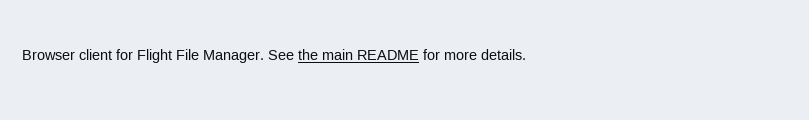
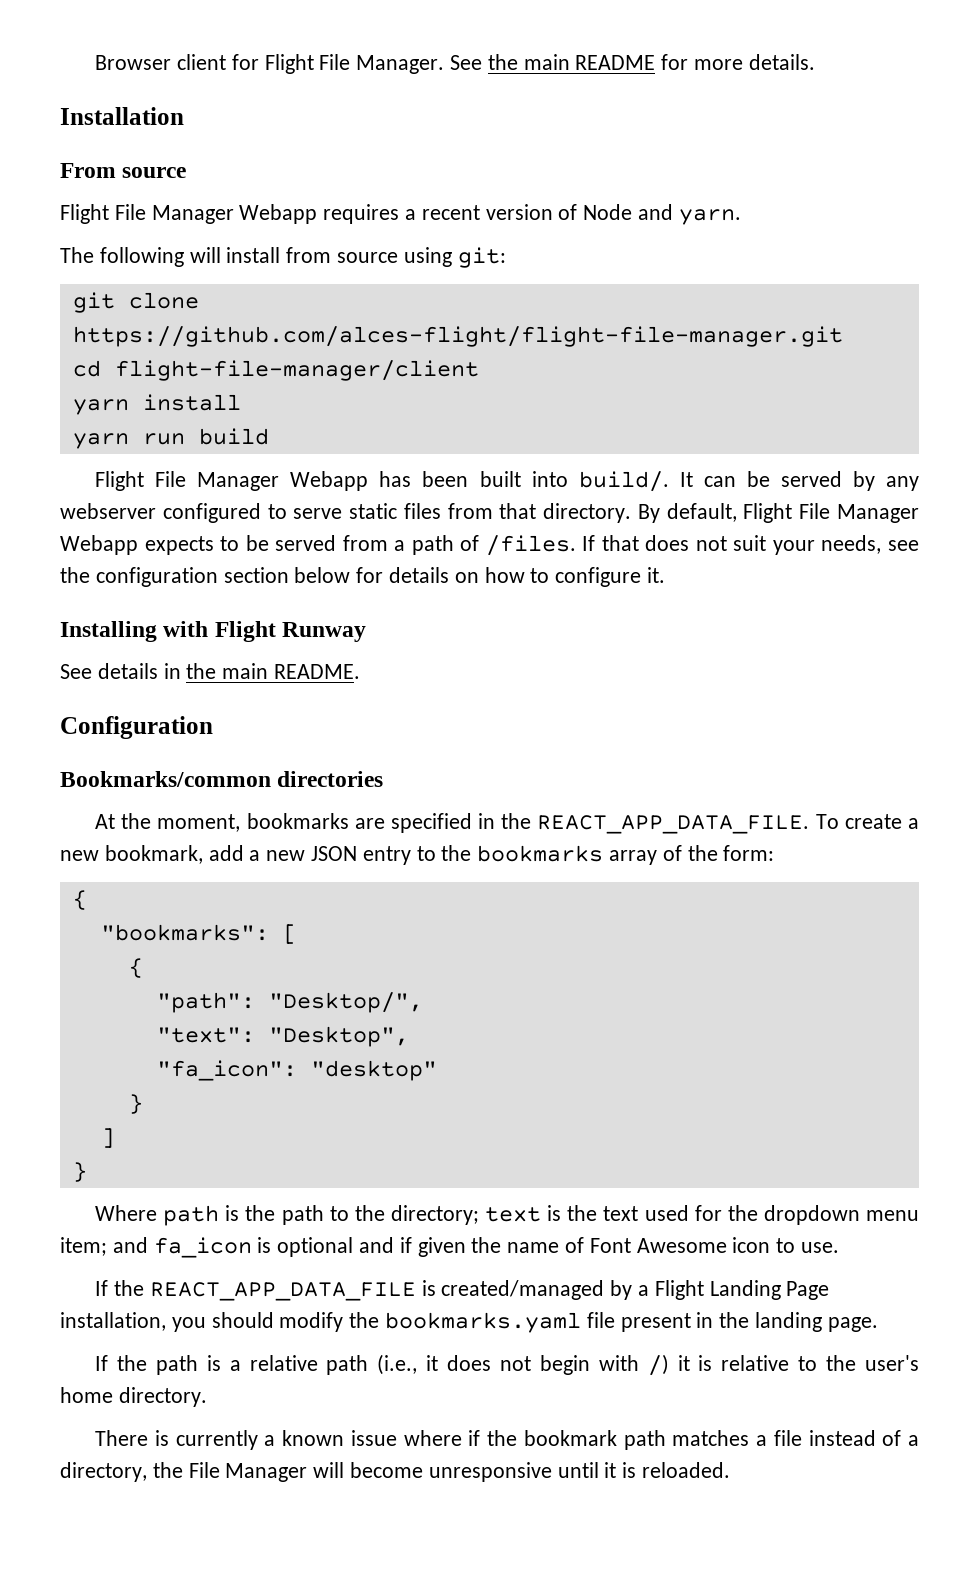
+ Installation
+ From source
+ Flight File Manager Webapp requires a recent version of Node and yarn.
+ The following will install from source using git:
+ git clone https://github.com/alces-flight/flight-file-manager.git
+ cd flight-file-manager/client
+ yarn install
+ yarn run build
+ Flight File Manager Webapp has been built into build/. It can be served by any webserver configured to serve static files from that directory. By default, Flight File Manager Webapp expects to be served from a path of /files. If that does not suit your needs, see the configuration section below for details on how to configure it.
+ Installing with Flight Runway
+ See details in the main README.
+ Configuration
+ Bookmarks/common directories
+ At the moment, bookmarks are specified in the REACT_APP_DATA_FILE. To create a new bookmark, add a new JSON entry to the bookmarks array of the form:
+ {
+ "bookmarks": [
+ {
+ "path": "Desktop/",
+ "text": "Desktop",
+ "fa_icon": "desktop"
+ }
+ ]
+ }
+ Where path is the path to the directory; text is the text used for the dropdown menu item; and fa_icon is optional and if given the name of Font Awesome icon to use.
+ If the REACT_APP_DATA_FILE is created/managed by a Flight Landing Page installation, you should modify the bookmarks.yaml file present in the landing page.
+ If the path is a relative path (i.e., it does not begin with /) it is relative to the user's home directory.
+ There is currently a known issue where if the bookmark path matches a file instead of a directory, the File Manager will become unresponsive until it is reloaded.

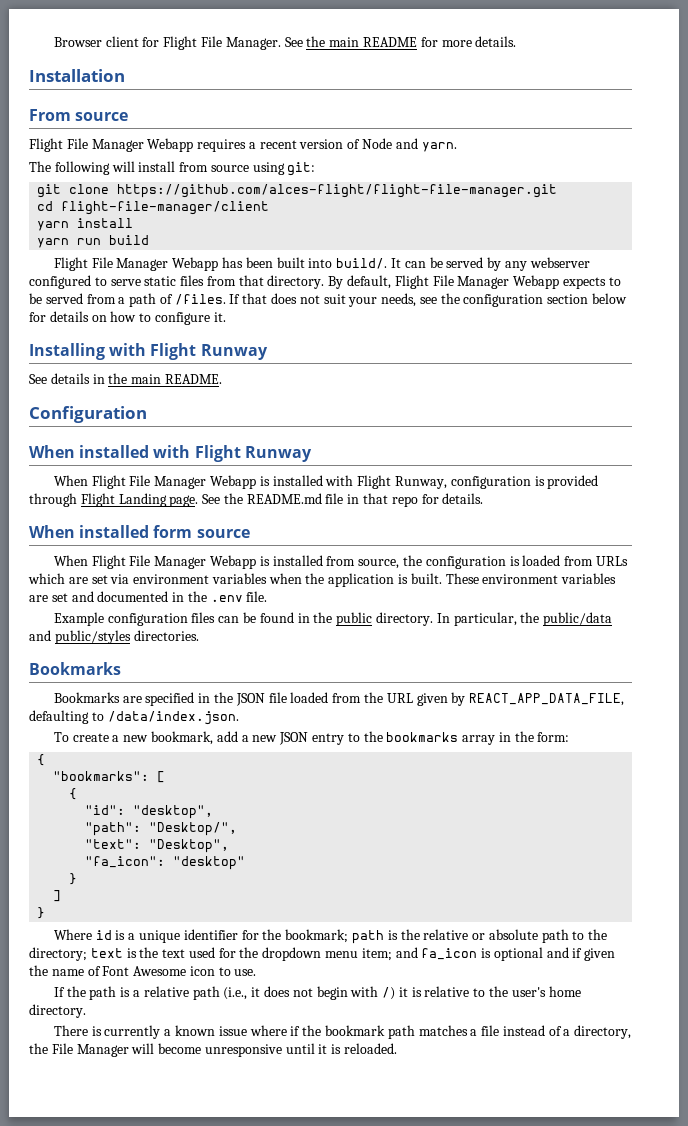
- Bookmarks/common directories
- At the moment, bookmarks are specified in the REACT_APP_DATA_FILE. To create a new bookmark, add a new JSON entry to the bookmarks array of the form:
+ When installed with Flight Runway
+ When Flight File Manager Webapp is installed with Flight Runway, configuration is provided through Flight Landing page. See the README.md file in that repo for details.
+ When installed form source
+ When Flight File Manager Webapp is installed from source, the configuration is loaded from URLs which are set via environment variables when the application is built. These environment variables are set and documented in the .env file.
+ Example configuration files can be found in the public directory. In particular, the public/data and public/styles directories.
+ Bookmarks
+ Bookmarks are specified in the JSON file loaded from the URL given by REACT_APP_DATA_FILE, defaulting to /data/index.json.
+ To create a new bookmark, add a new JSON entry to the bookmarks array in the form:
+ "id": "desktop",
- Where path is the path to the directory; text is the text used for the dropdown menu item; and fa_icon is optional and if given the name of Font Awesome icon to use.
+ Where id is a unique identifier for the bookmark; path is the relative or absolute path to the directory; text is the text used for the dropdown menu item; and fa_icon is optional and if given the name of Font Awesome icon to use.
- If the REACT_APP_DATA_FILE is created/managed by a Flight Landing Page installation, you should modify the bookmarks.yaml file present in the landing page.

